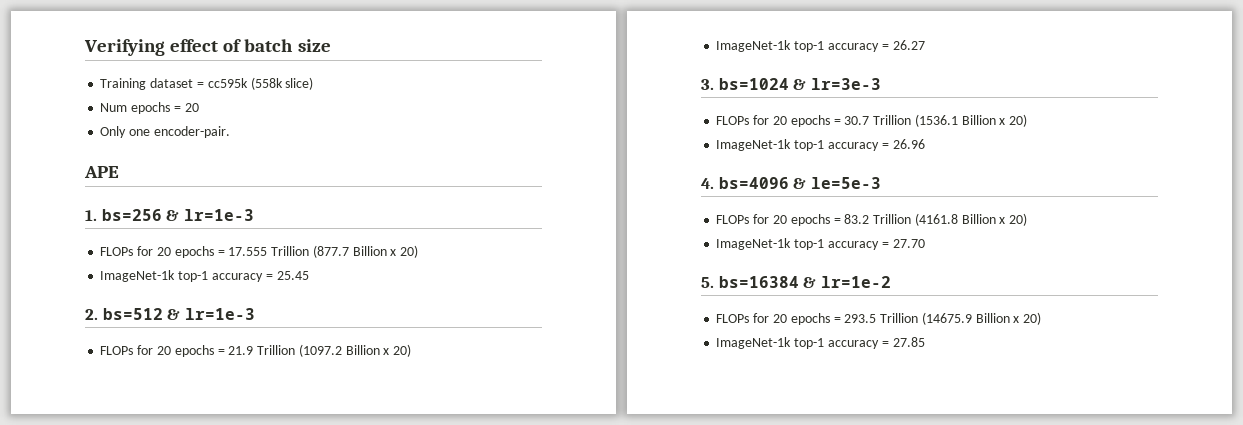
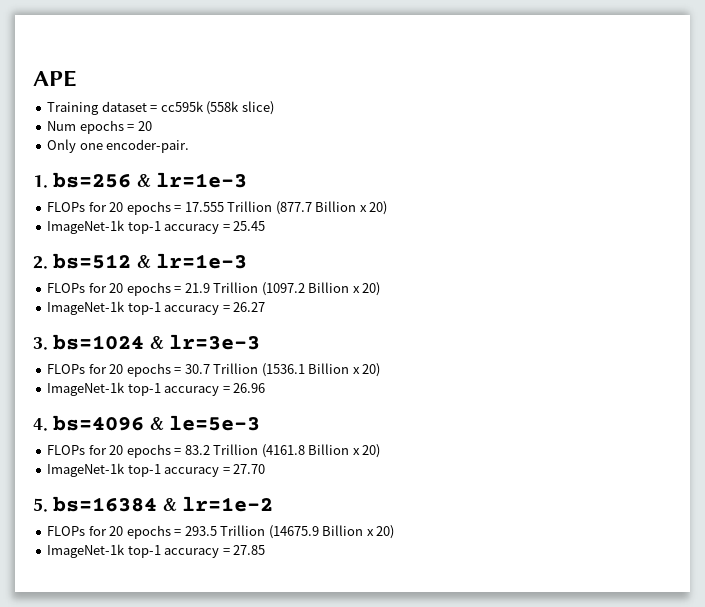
- Verifying effect of batch size
+ APE
- APE

